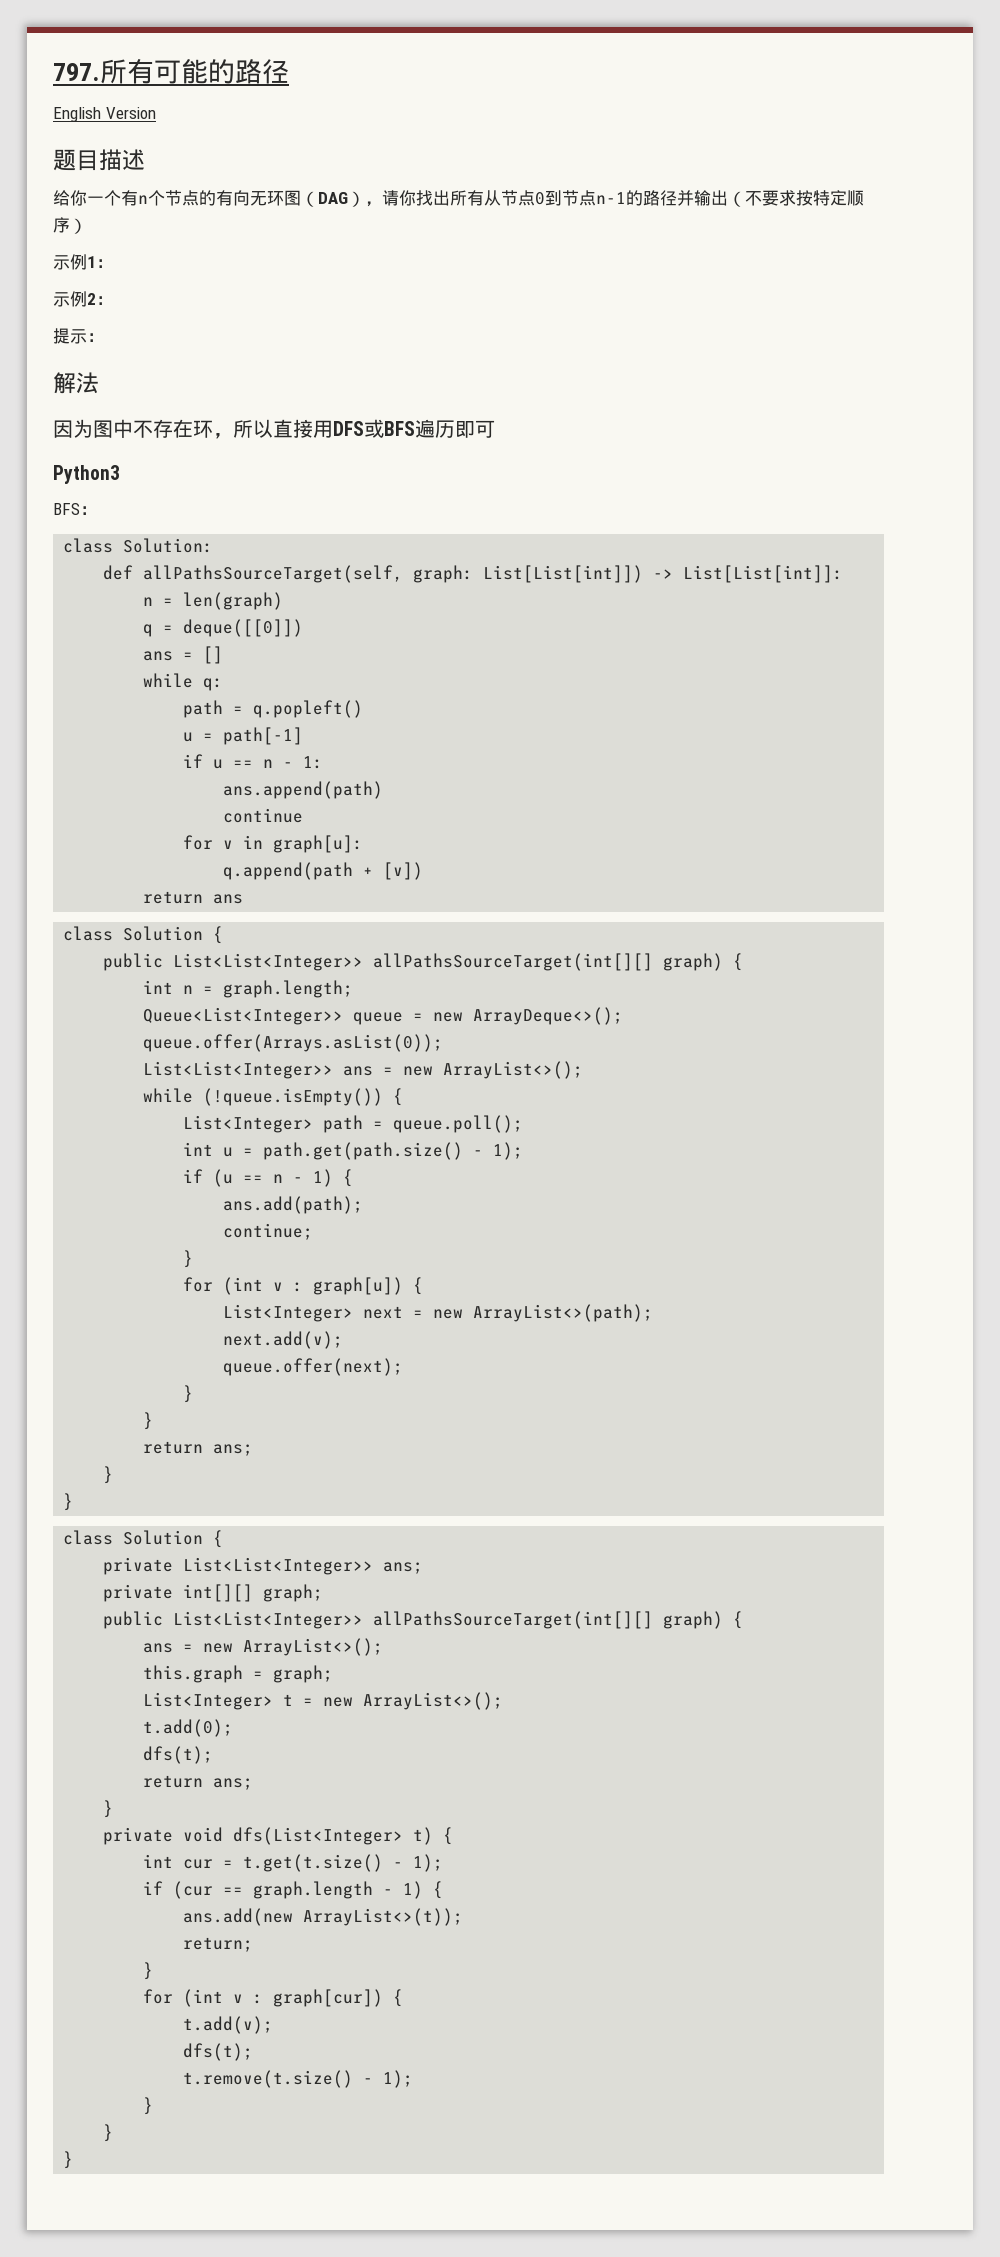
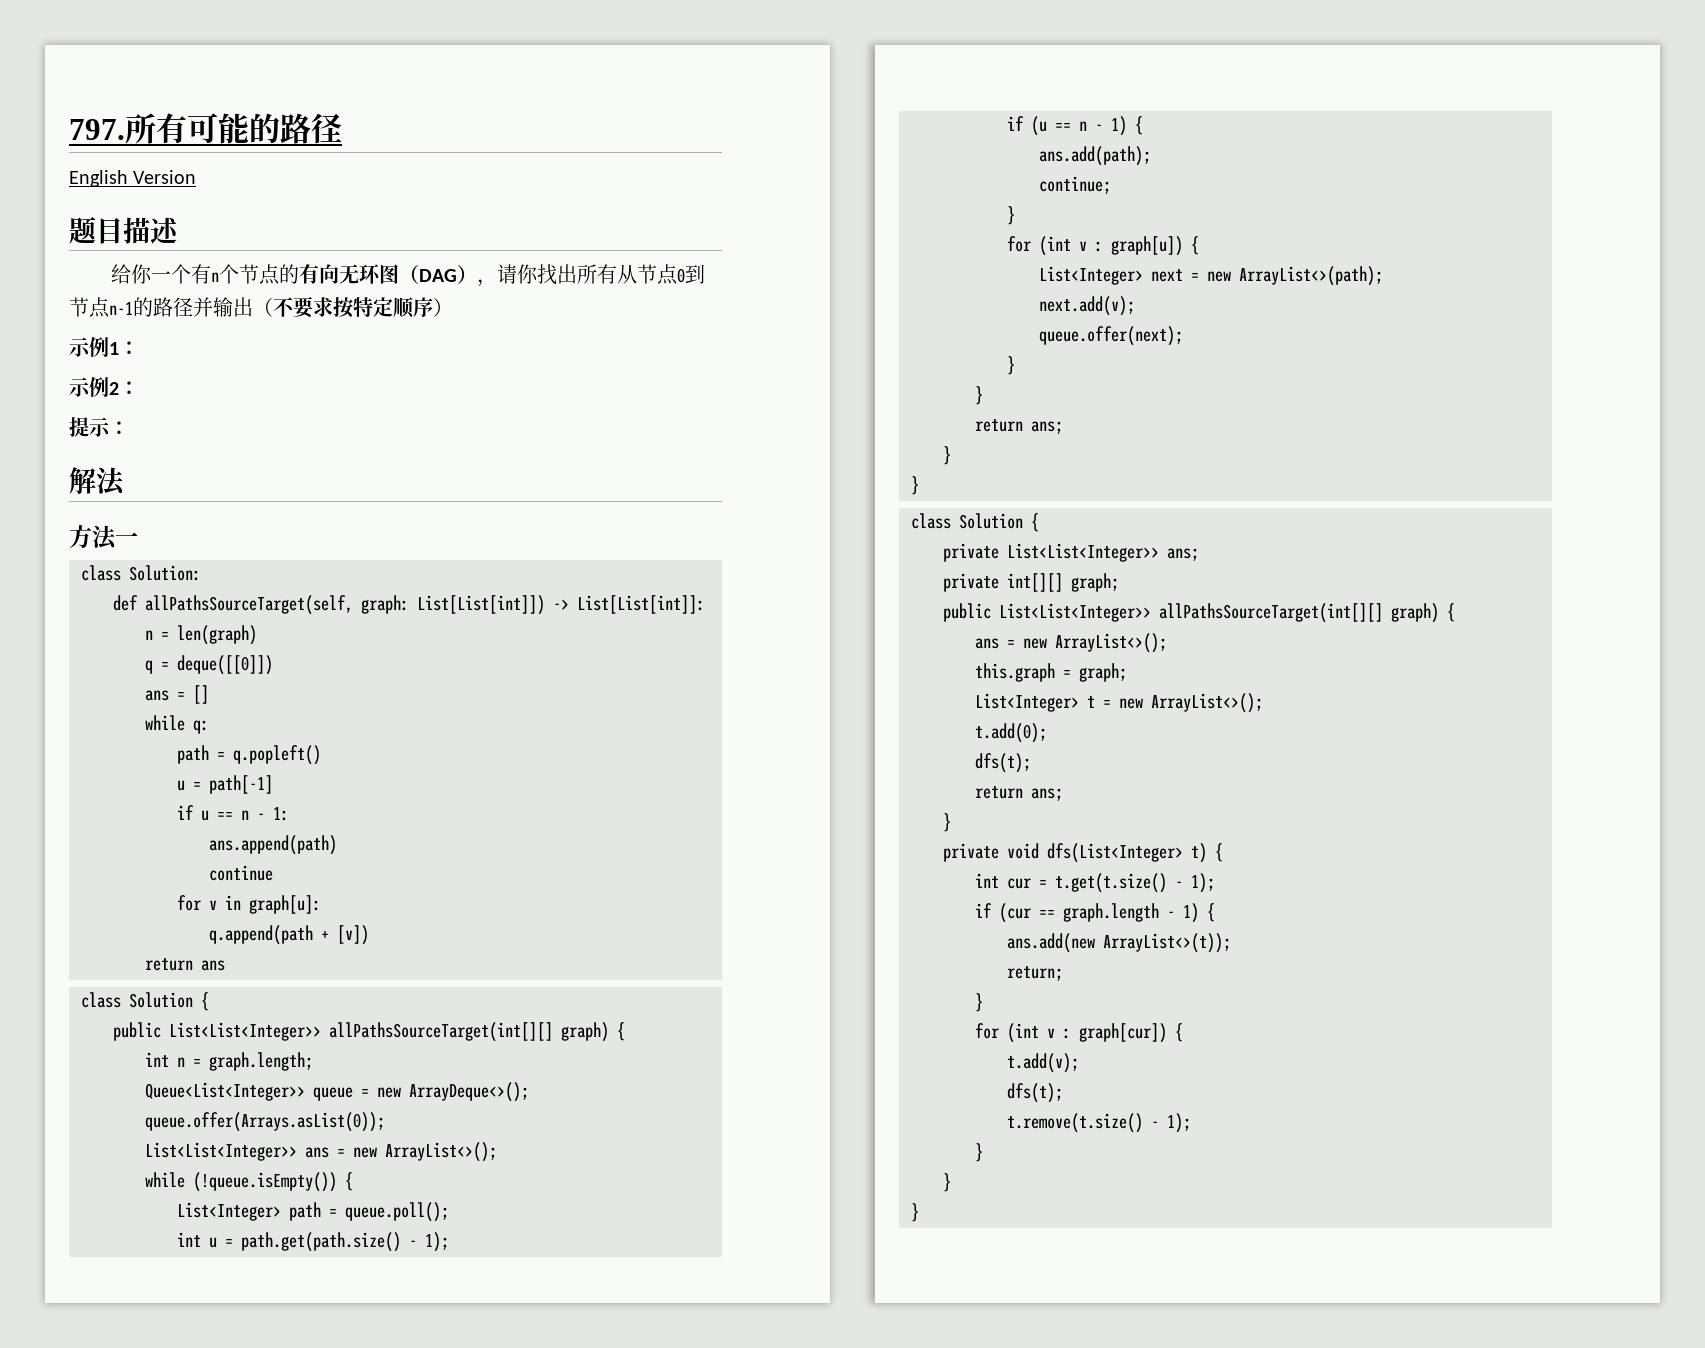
- 因为图中不存在环，所以直接用DFS或BFS遍历即可
- Python3
- BFS：
+ 方法一

